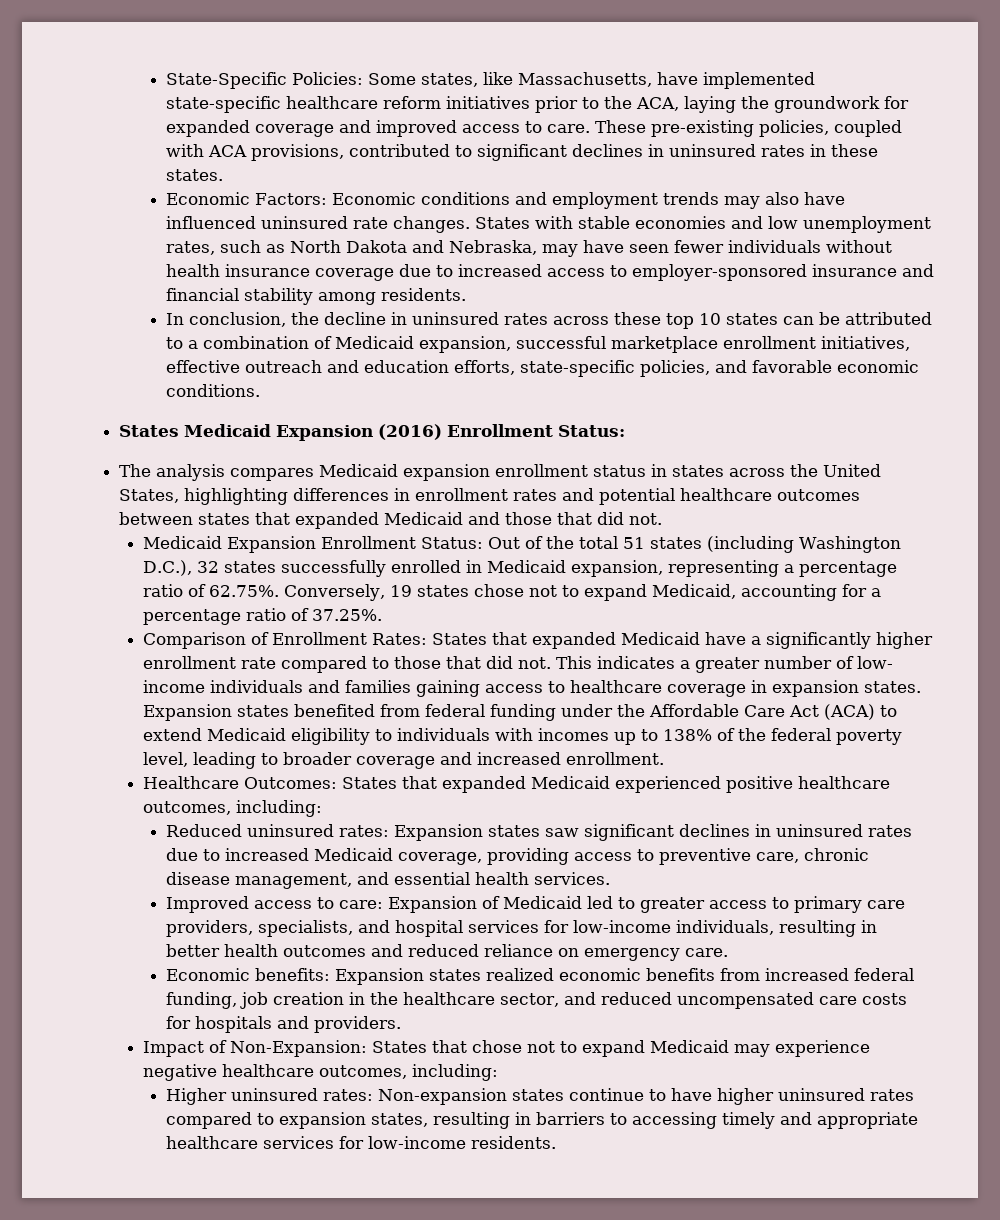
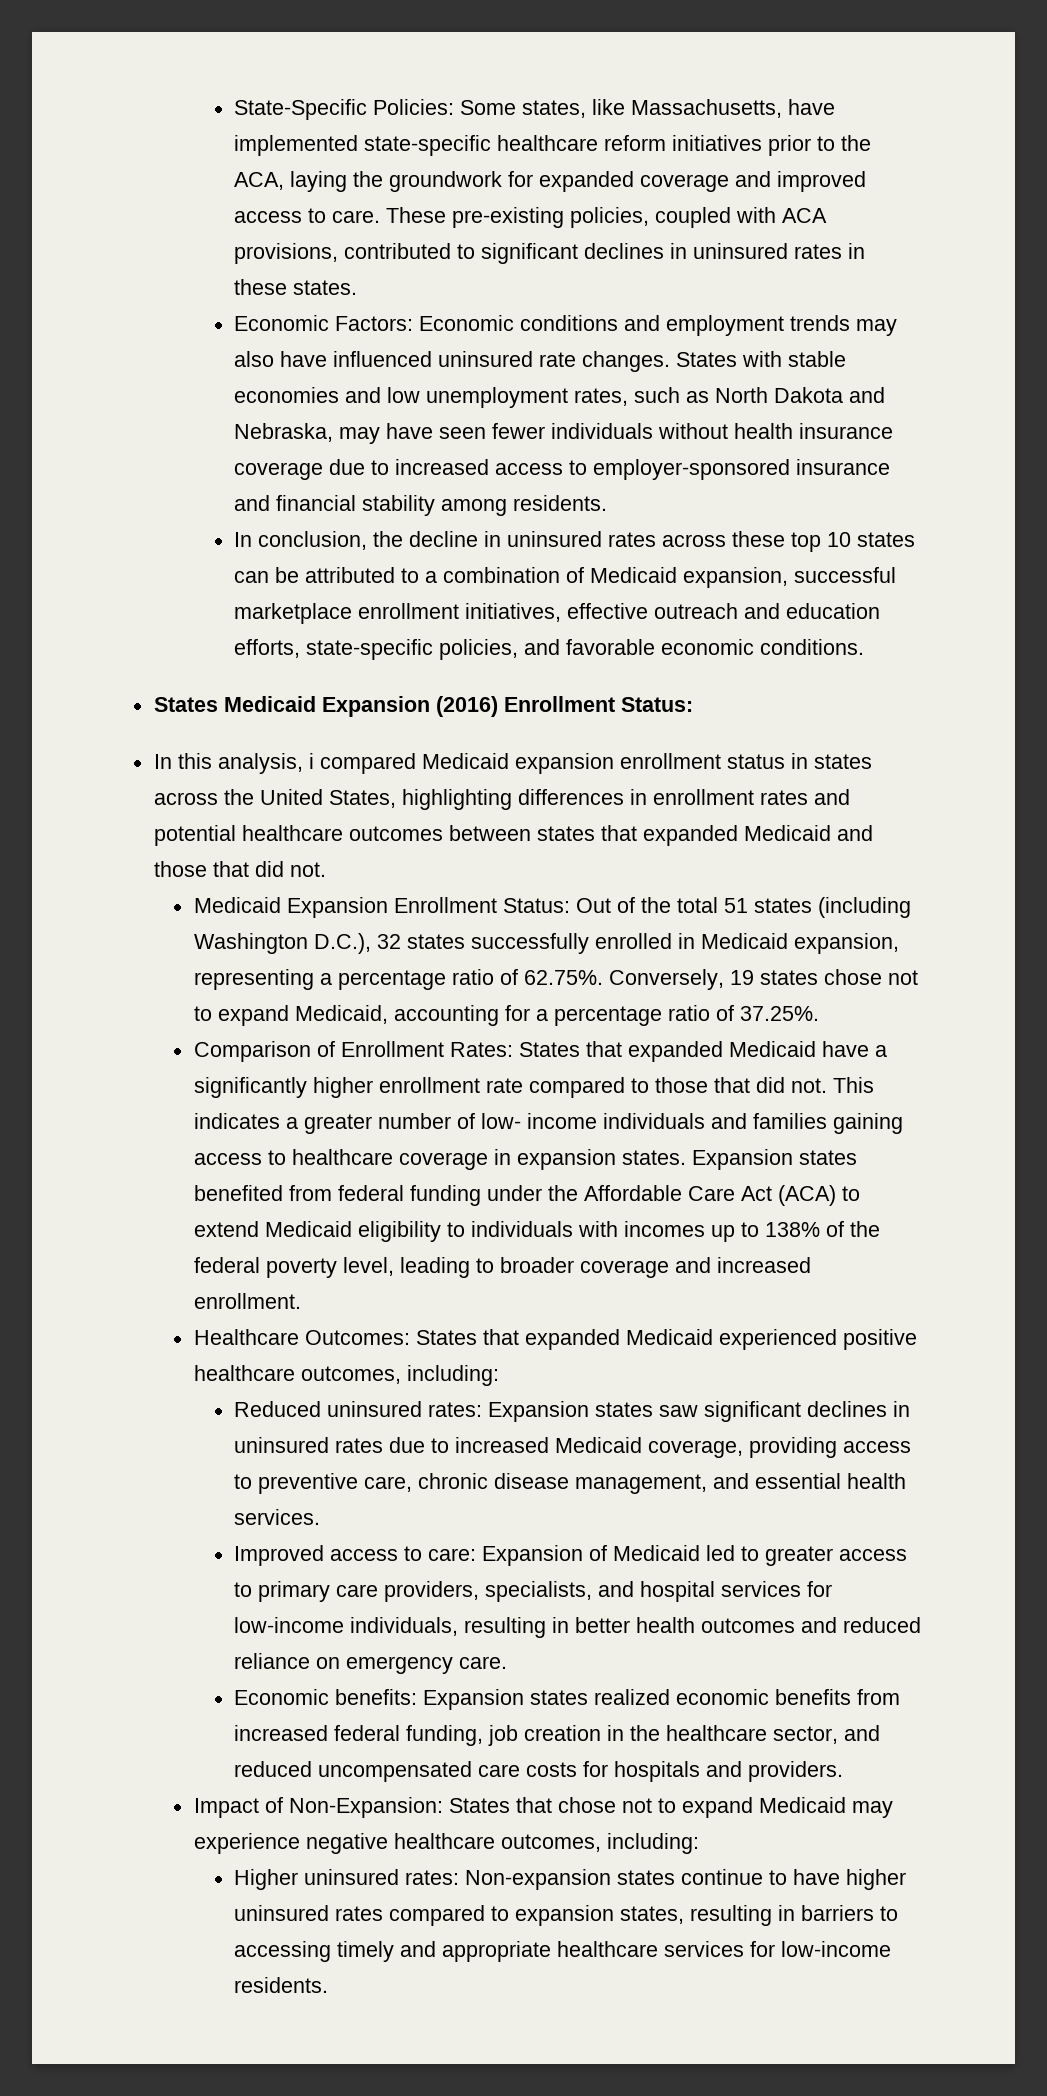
- The analysis compares Medicaid expansion enrollment status in states across the United States, highlighting differences in enrollment rates and potential healthcare outcomes between states that expanded Medicaid and those that did not.
+ In this analysis, i compared Medicaid expansion enrollment status in states across the United States, highlighting differences in enrollment rates and potential healthcare outcomes between states that expanded Medicaid and those that did not.

